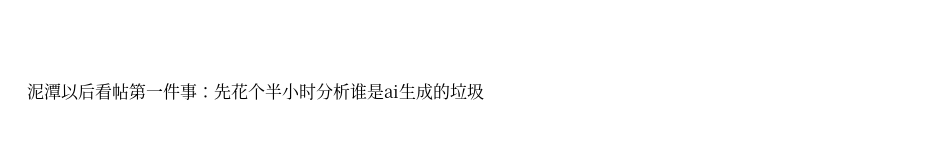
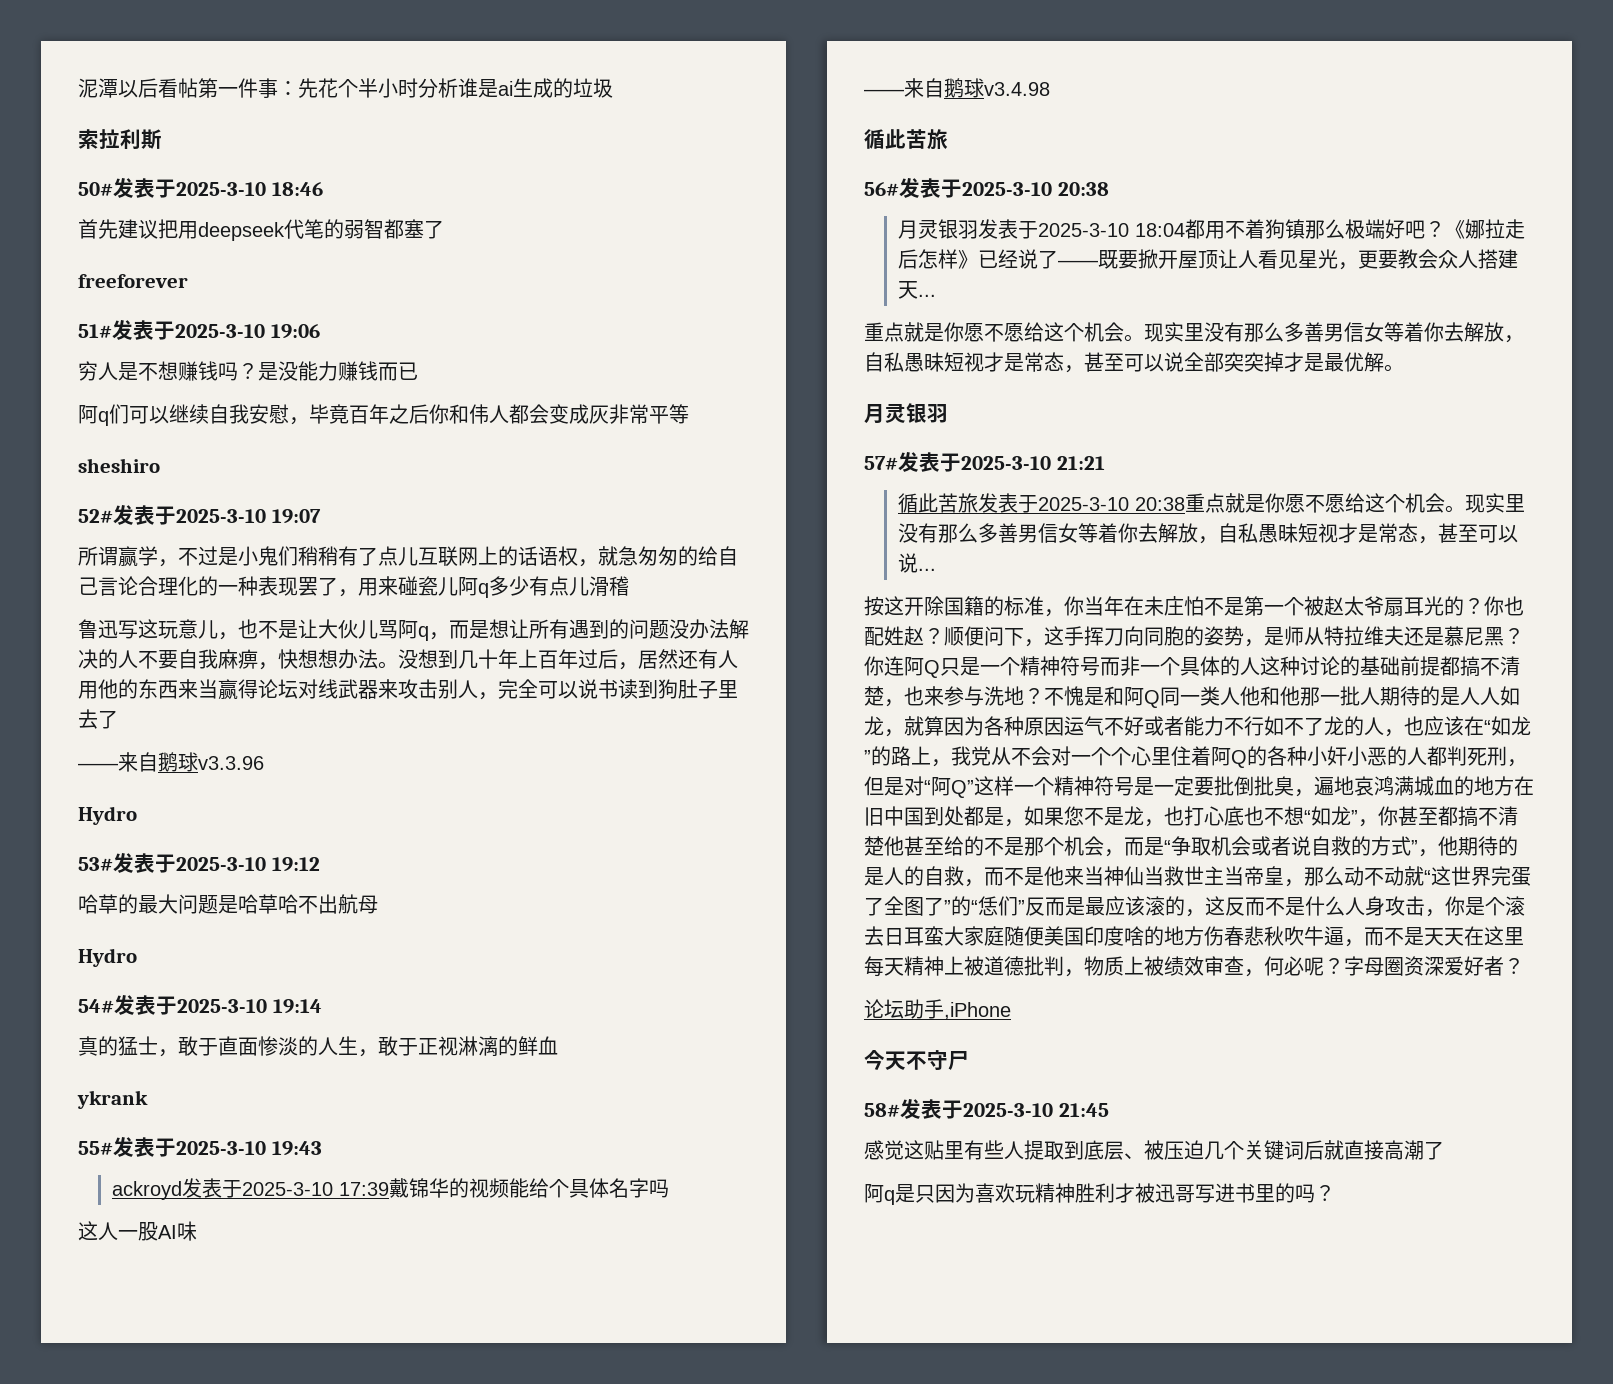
+ 索拉利斯
+ 50#发表于2025-3-10 18:46
+ 首先建议把用deepseek代笔的弱智都塞了
+ freeforever
+ 51#发表于2025-3-10 19:06
+ 穷人是不想赚钱吗？是没能力赚钱而已
+ 阿q们可以继续自我安慰，毕竟百年之后你和伟人都会变成灰非常平等
+ sheshiro
+ 52#发表于2025-3-10 19:07
+ 所谓赢学，不过是小鬼们稍稍有了点儿互联网上的话语权，就急匆匆的给自己言论合理化的一种表现罢了，用来碰瓷儿阿q多少有点儿滑稽
+ 鲁迅写这玩意儿，也不是让大伙儿骂阿q，而是想让所有遇到的问题没办法解决的人不要自我麻痹，快想想办法。没想到几十年上百年过后，居然还有人用他的东西来当赢得论坛对线武器来攻击别人，完全可以说书读到狗肚子里去了
+ ——来自鹅球v3.3.96
+ Hydro
+ 53#发表于2025-3-10 19:12
+ 哈草的最大问题是哈草哈不出航母
+ Hydro
+ 54#发表于2025-3-10 19:14
+ 真的猛士，敢于直面惨淡的人生，敢于正视淋漓的鲜血
+ ykrank
+ 55#发表于2025-3-10 19:43
+ ackroyd发表于2025-3-10 17:39戴锦华的视频能给个具体名字吗
+ 这人一股AI味
+ ——来自鹅球v3.4.98
+ 循此苦旅
+ 56#发表于2025-3-10 20:38
+ 月灵银羽发表于2025-3-10 18:04都用不着狗镇那么极端好吧？《娜拉走后怎样》已经说了——既要掀开屋顶让人看见星光，更要教会众人搭建天...
+ 重点就是你愿不愿给这个机会。现实里没有那么多善男信女等着你去解放，自私愚昧短视才是常态，甚至可以说全部突突掉才是最优解。
+ 月灵银羽
+ 57#发表于2025-3-10 21:21
+ 循此苦旅发表于2025-3-10 20:38重点就是你愿不愿给这个机会。现实里没有那么多善男信女等着你去解放，自私愚昧短视才是常态，甚至可以说...
+ 按这开除国籍的标准，你当年在未庄怕不是第一个被赵太爷扇耳光的？你也配姓赵？顺便问下，这手挥刀向同胞的姿势，是师从特拉维夫还是慕尼黑？你连阿Q只是一个精神符号而非一个具体的人这种讨论的基础前提都搞不清楚，也来参与洗地？不愧是和阿Q同一类人他和他那一批人期待的是人人如龙，就算因为各种原因运气不好或者能力不行如不了龙的人，也应该在“如龙”的路上，我党从不会对一个个心里住着阿Q的各种小奸小恶的人都判死刑，但是对“阿Q”这样一个精神符号是一定要批倒批臭，遍地哀鸿满城血的地方在旧中国到处都是，如果您不是龙，也打心底也不想“如龙”，你甚至都搞不清楚他甚至给的不是那个机会，而是“争取机会或者说自救的方式”，他期待的是人的自救，而不是他来当神仙当救世主当帝皇，那么动不动就“这世界完蛋了全图了”的“恁们”反而是最应该滚的，这反而不是什么人身攻击，你是个滚去日耳蛮大家庭随便美国印度啥的地方伤春悲秋吹牛逼，而不是天天在这里每天精神上被道德批判，物质上被绩效审查，何必呢？字母圈资深爱好者？
+ 论坛助手,iPhone
+ 今天不守尸
+ 58#发表于2025-3-10 21:45
+ 感觉这贴里有些人提取到底层、被压迫几个关键词后就直接高潮了
+ 阿q是只因为喜欢玩精神胜利才被迅哥写进书里的吗？

